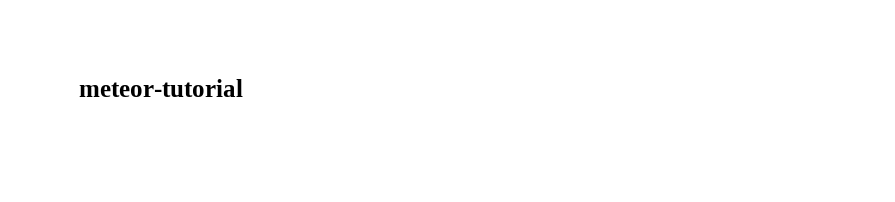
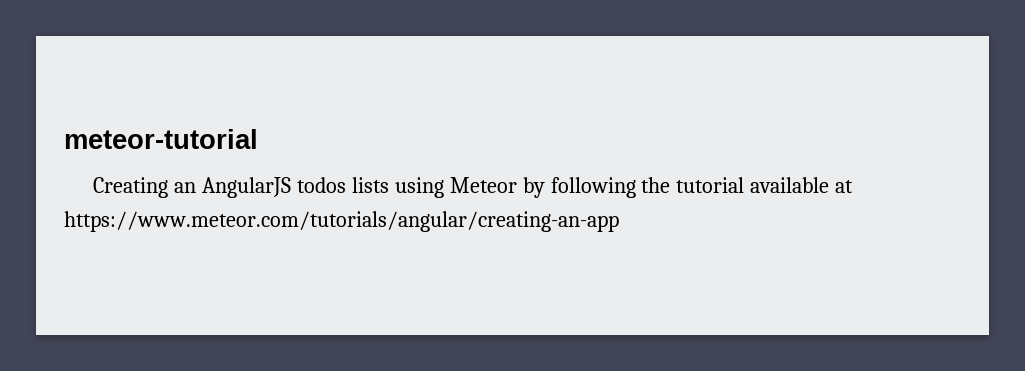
+ Creating an AngularJS todos lists using Meteor by following the tutorial available at https://www.meteor.com/tutorials/angular/creating-an-app

